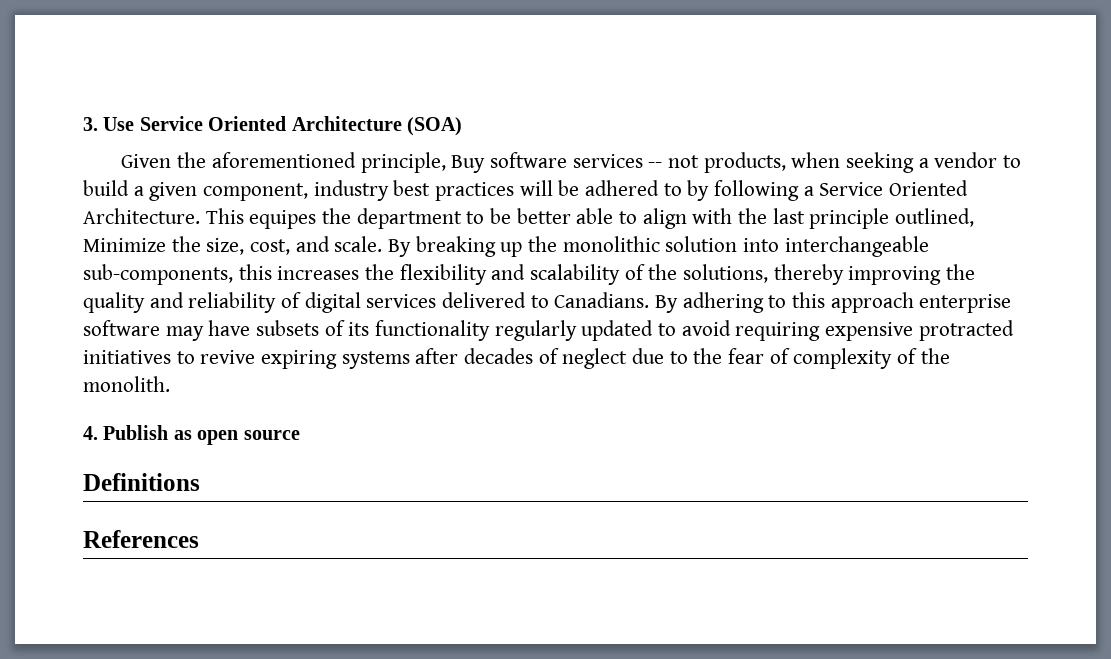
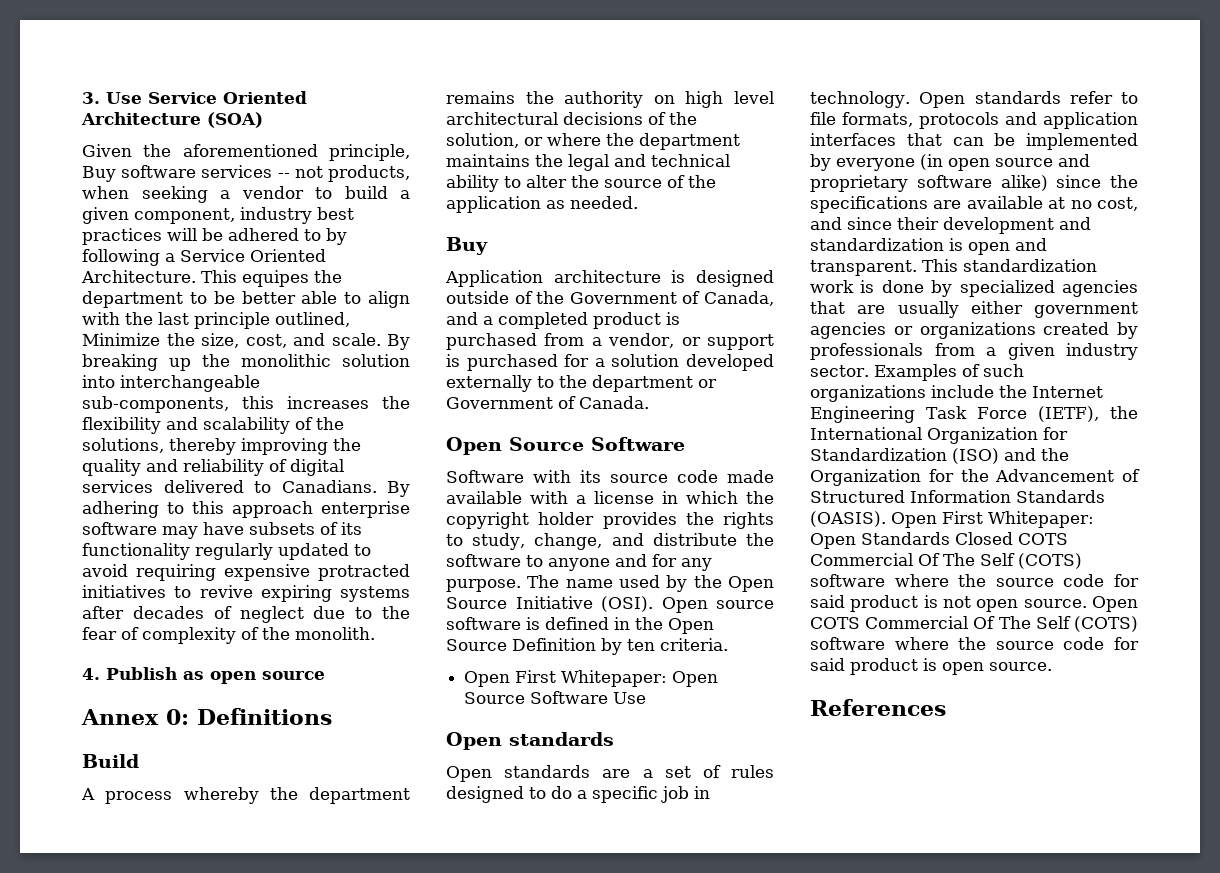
- Definitions
+ Annex 0: Definitions
+ Build
+ A process whereby the department remains the authority on high level architectural decisions of the solution, or where the department maintains the legal and technical ability to alter the source of the application as needed.
+ Buy
+ Application architecture is designed outside of the Government of Canada, and a completed product is purchased from a vendor, or support is purchased for a solution developed externally to the department or Government of Canada.
+ Open Source Software
+ Software with its source code made available with a license in which the copyright holder provides the rights to study, change, and distribute the software to anyone and for any purpose. The name used by the Open Source Initiative (OSI). Open source software is defined in the Open Source Definition by ten criteria.
+ Open First Whitepaper: Open Source Software Use
+ Open standards
+ Open standards are a set of rules designed to do a specific job in technology. Open standards refer to file formats, protocols and application interfaces that can be implemented by everyone (in open source and proprietary software alike) since the specifications are available at no cost, and since their development and standardization is open and transparent. This standardization work is done by specialized agencies that are usually either government agencies or organizations created by professionals from a given industry sector. Examples of such organizations include the Internet Engineering Task Force (IETF), the International Organization for Standardization (ISO) and the Organization for the Advancement of Structured Information Standards (OASIS). Open First Whitepaper: Open Standards Closed COTS Commercial Of The Self (COTS) software where the source code for said product is not open source. Open COTS Commercial Of The Self (COTS) software where the source code for said product is open source.

